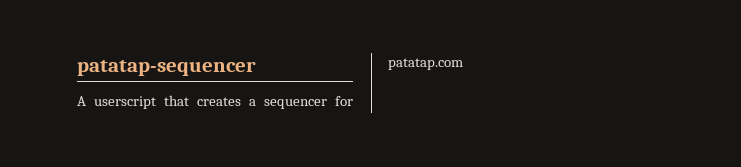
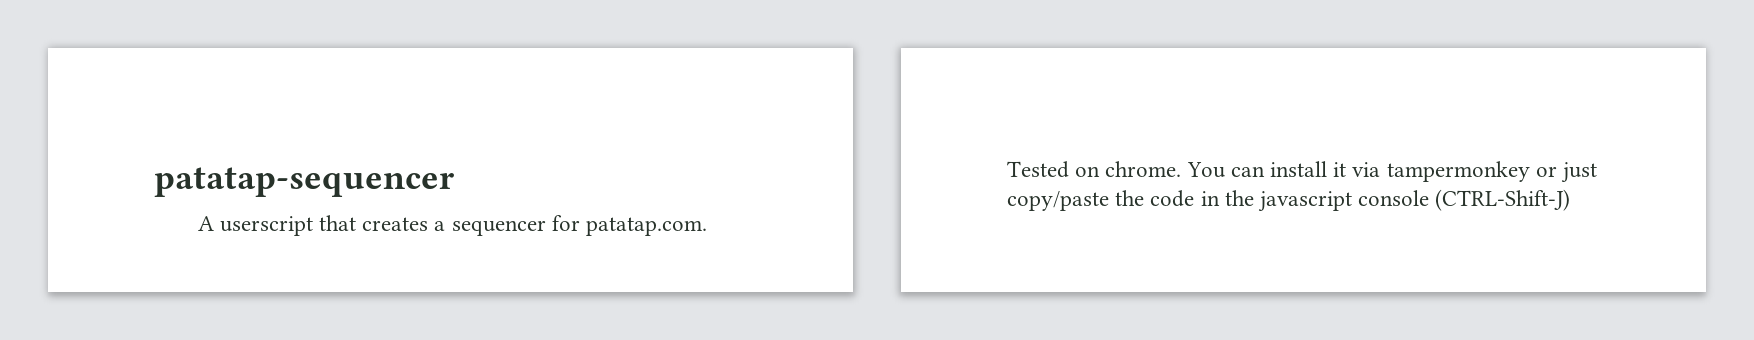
- A userscript that creates a sequencer for patatap.com
+ A userscript that creates a sequencer for patatap.com. Tested on chrome. You can install it via tampermonkey or just copy/paste the code in the javascript console (CTRL-Shift-J)

